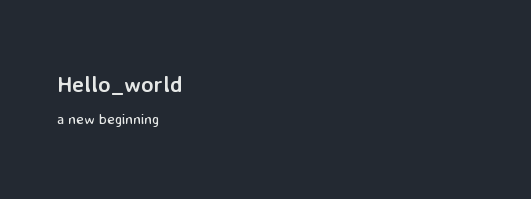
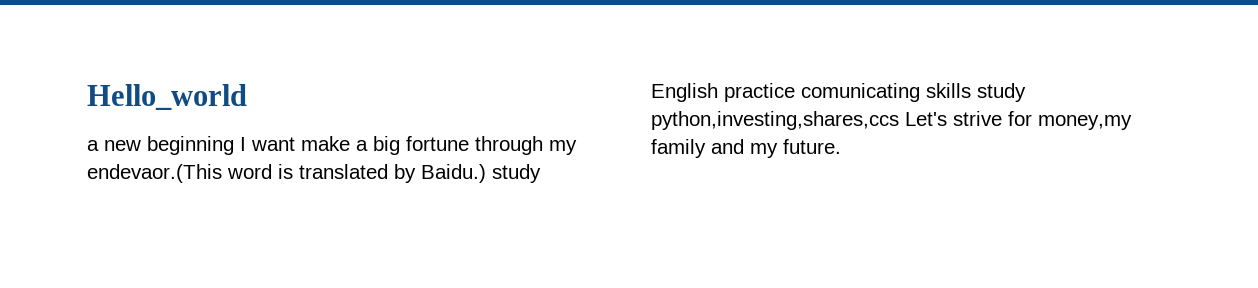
- a new beginning
+ a new beginning I want make a big fortune through my endevaor.(This word is translated by Baidu.) study English practice comunicating skills study python,investing,shares,ccs Let's strive for money,my family and my future.

